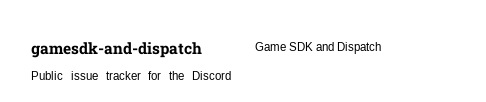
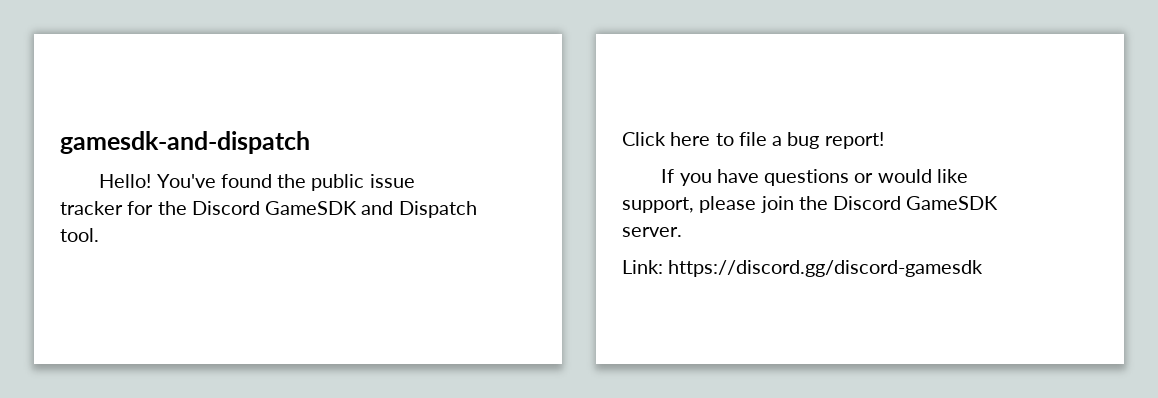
- Public issue tracker for the Discord Game SDK and Dispatch
+ Hello! You've found the public issue tracker for the Discord GameSDK and Dispatch tool.
+ Click here to file a bug report!
+ If you have questions or would like support, please join the Discord GameSDK server.
+ Link: https://discord.gg/discord-gamesdk

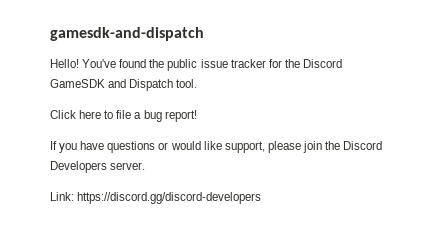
- If you have questions or would like support, please join the Discord GameSDK server.
+ If you have questions or would like support, please join the Discord Developers server.
- Link: https://discord.gg/discord-gamesdk
+ Link: https://discord.gg/discord-developers

